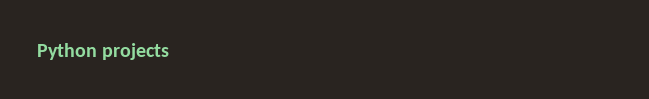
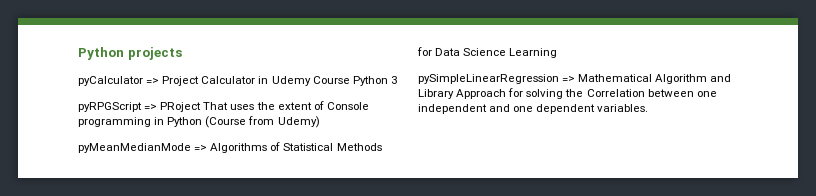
+ pyCalculator => Project Calculator in Udemy Course Python 3
+ pyRPGScript => PRoject That uses the extent of Console programming in Python (Course from Udemy)
+ pyMeanMedianMode => Algorithms of Statistical Methods for Data Science Learning
+ pySimpleLinearRegression => Mathematical Algorithm and Library Approach for solving the Correlation between one independent and one dependent variables.

